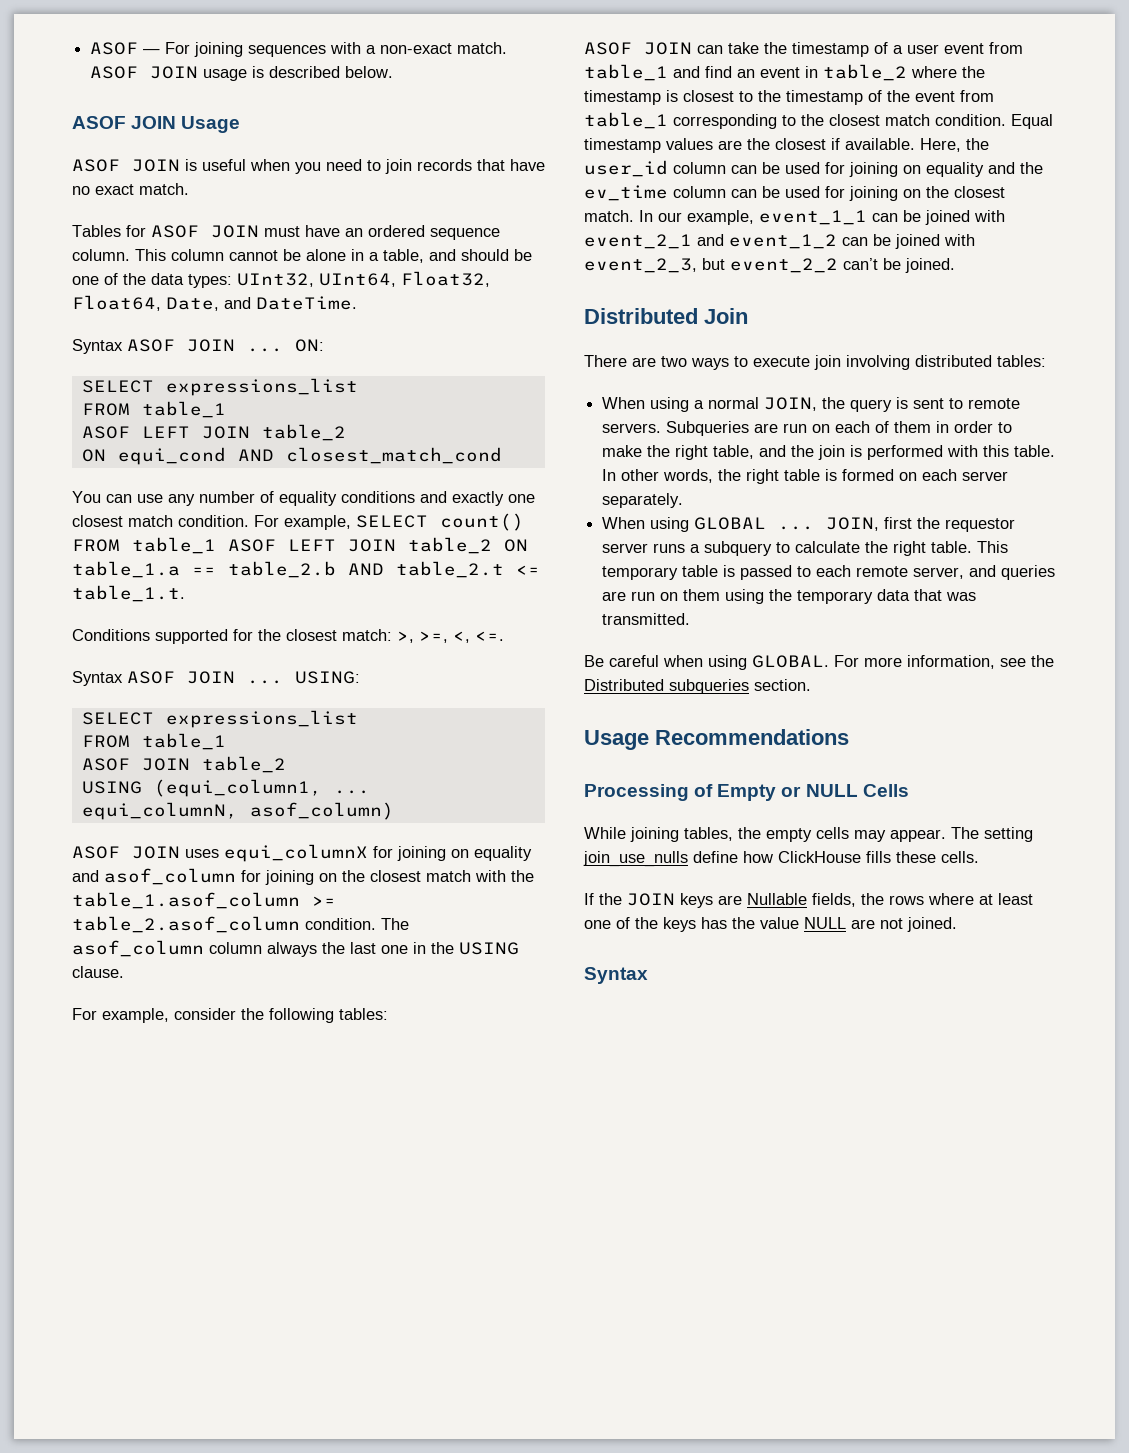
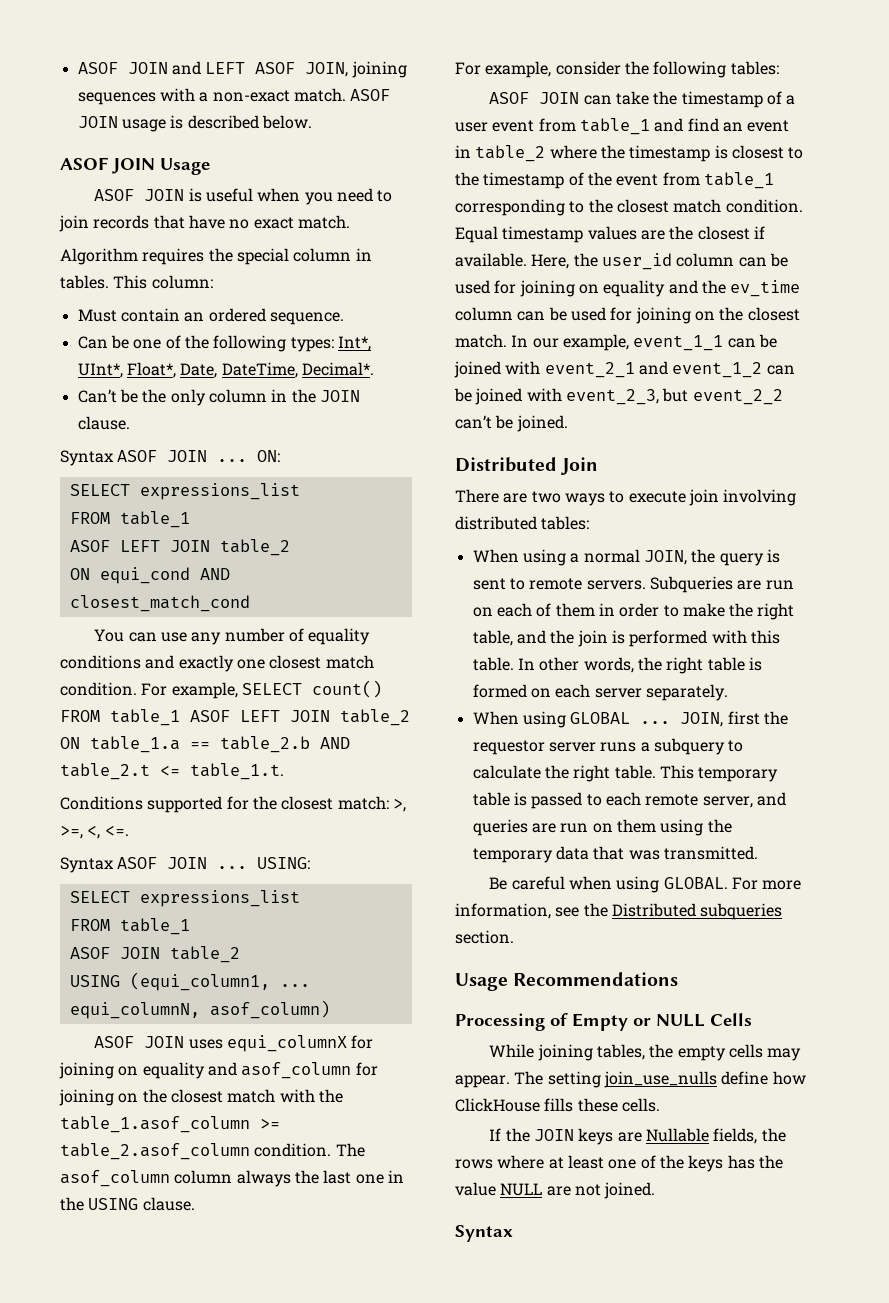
- ASOF — For joining sequences with a non-exact match.
+ ASOF JOIN and LEFT ASOF JOIN, joining sequences with a non-exact match.
- Tables for ASOF JOIN must have an ordered sequence column. This column cannot be alone in a table, and should be one of the data types: UInt32, UInt64, Float32, Float64, Date, and DateTime.
+ Algorithm requires the special column in tables. This column:
+ Must contain an ordered sequence.
+ Can be one of the following types: Int*, UInt*, Float*, Date, DateTime, Decimal*.
+ Can’t be the only column in the JOIN clause.

